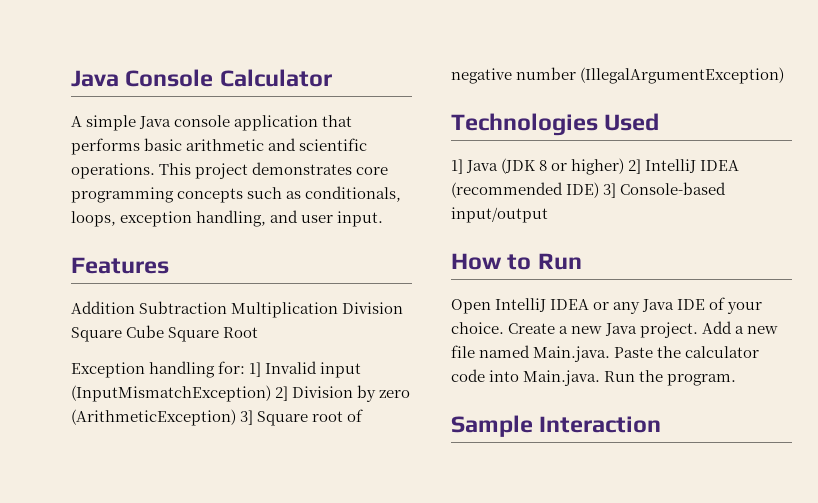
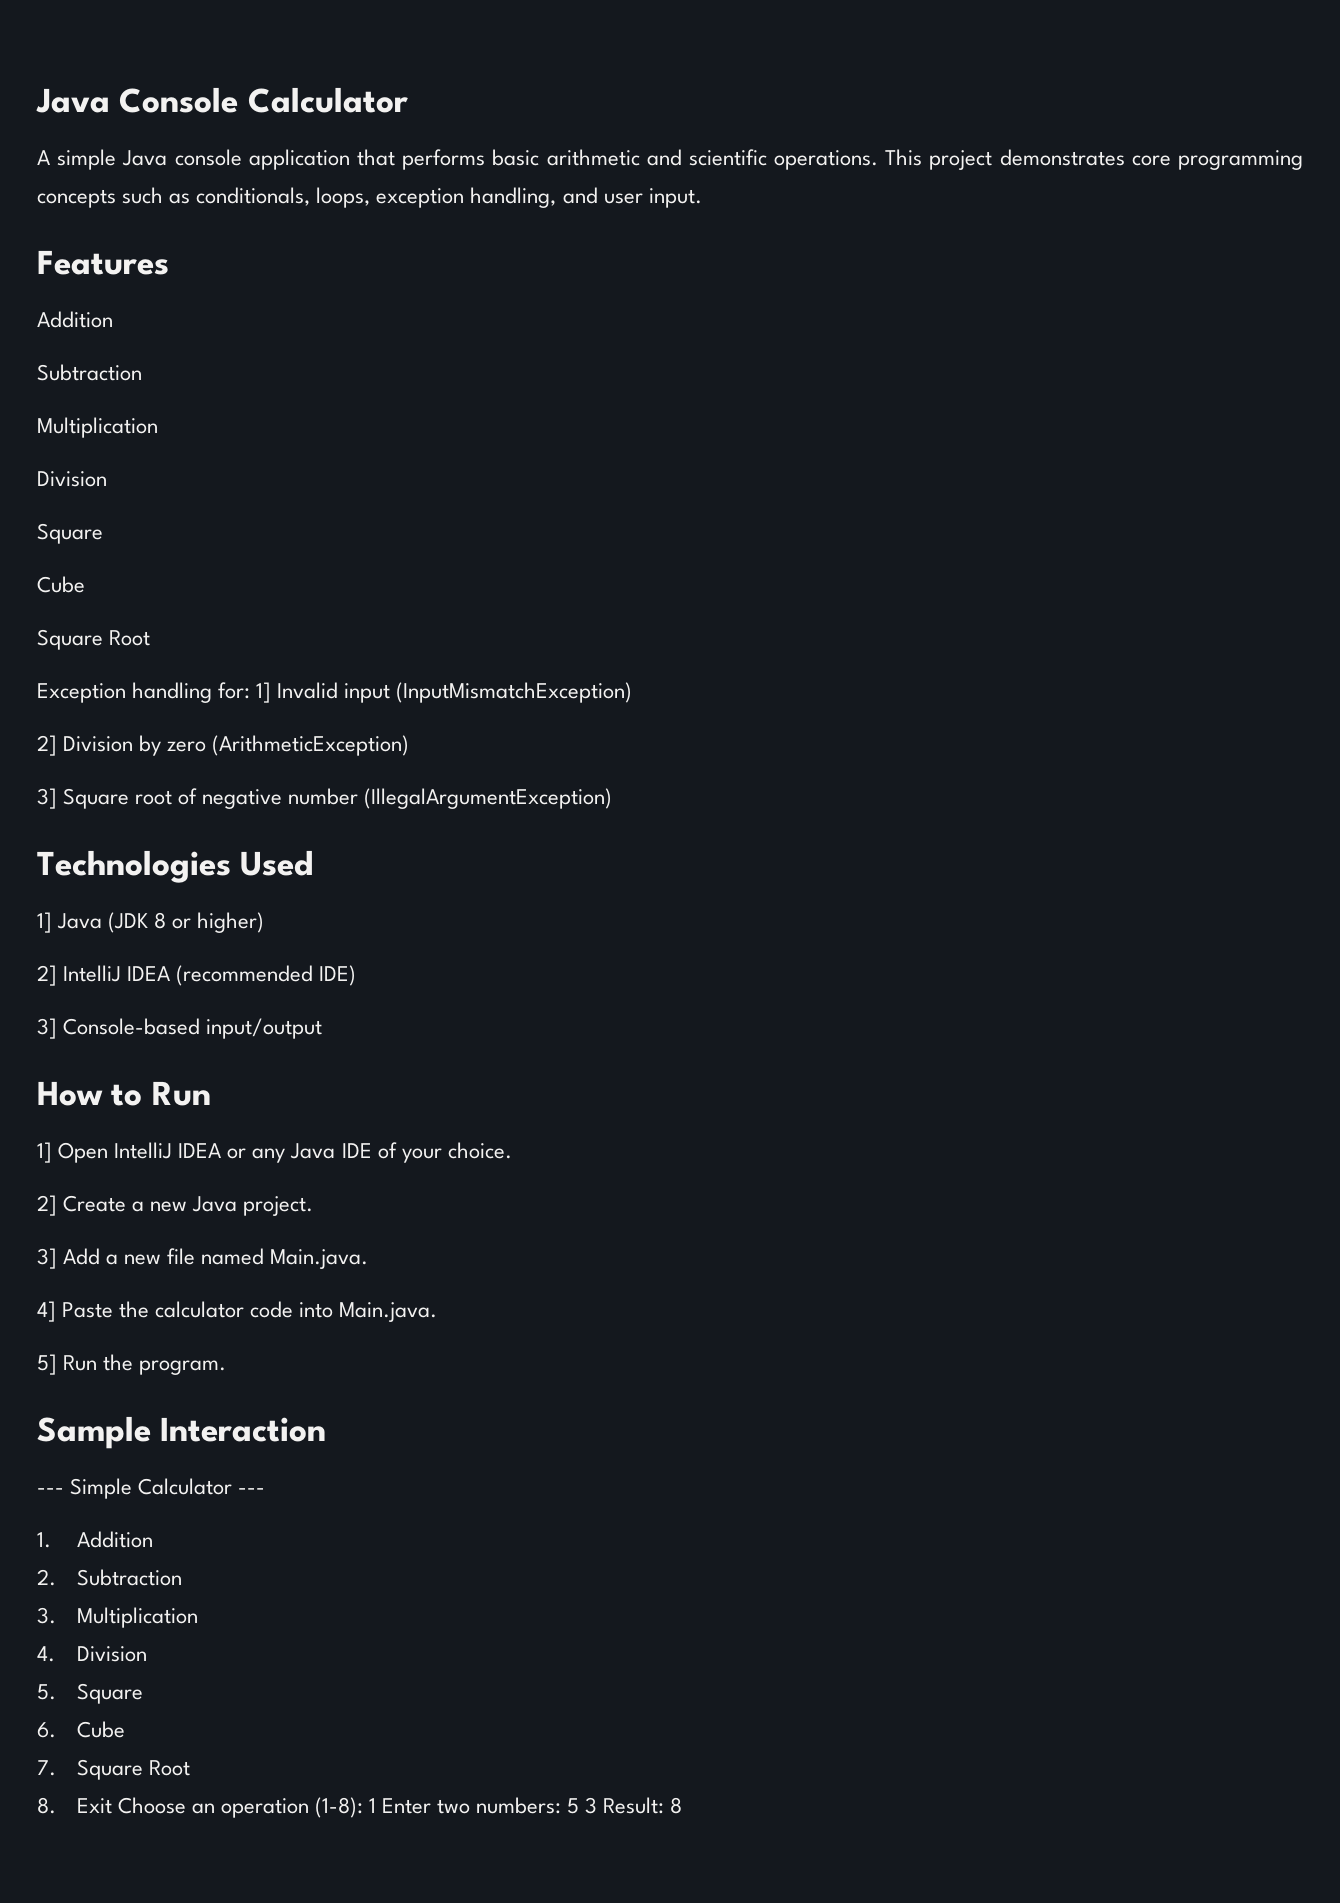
  Features
- Addition Subtraction Multiplication Division Square Cube Square Root
+ Addition
+ Subtraction
+ Multiplication
+ Division
+ Square
+ Cube
+ Square Root
- Exception handling for: 1] Invalid input (InputMismatchException) 2] Division by zero (ArithmeticException) 3] Square root of negative number (IllegalArgumentException)
+ Exception handling for: 1] Invalid input (InputMismatchException)
+ 2] Division by zero (ArithmeticException)
+ 3] Square root of negative number (IllegalArgumentException)
- 1] Java (JDK 8 or higher) 2] IntelliJ IDEA (recommended IDE) 3] Console-based input/output
+ 1] Java (JDK 8 or higher)
+ 2] IntelliJ IDEA (recommended IDE)
+ 3] Console-based input/output
- Open IntelliJ IDEA or any Java IDE of your choice. Create a new Java project. Add a new file named Main.java. Paste the calculator code into Main.java. Run the program.
+ 1] Open IntelliJ IDEA or any Java IDE of your choice.
+ 2] Create a new Java project.
+ 3] Add a new file named Main.java.
+ 4] Paste the calculator code into Main.java.
+ 5] Run the program.
+ --- Simple Calculator ---
+ 1. Addition
+ 2. Subtraction
+ 3. Multiplication
+ 4. Division
+ 5. Square
+ 6. Cube
+ 7. Square Root
+ 8. Exit Choose an operation (1-8): 1 Enter two numbers: 5 3 Result: 8

